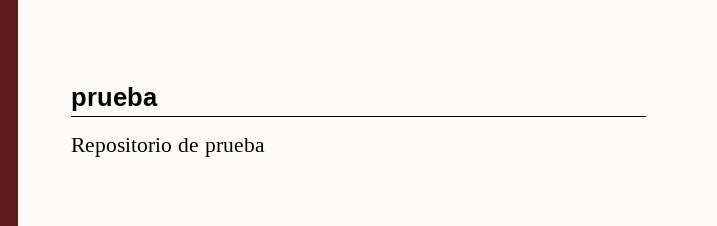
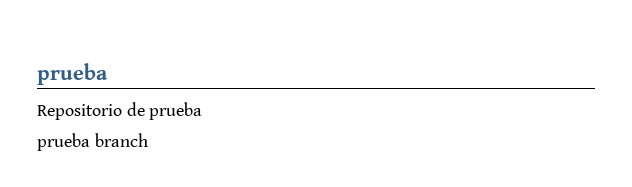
+ prueba branch

